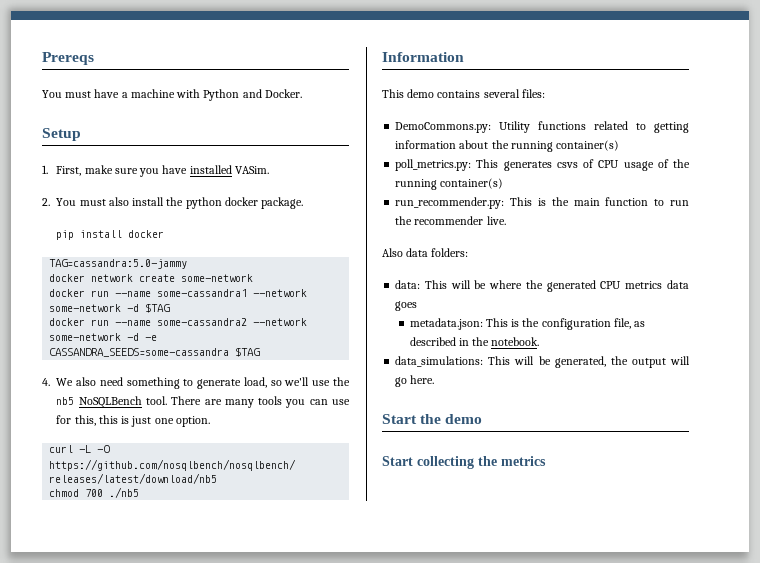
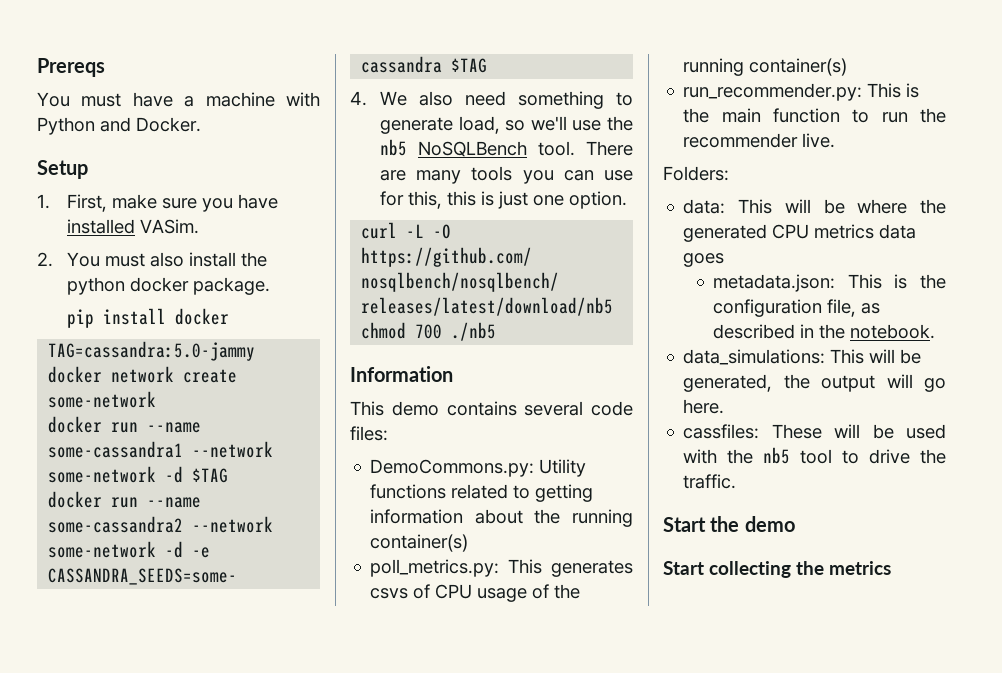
- This demo contains several files:
+ This demo contains several code files:
- Also data folders:
+ Folders:
+ cassfiles: These will be used with the nb5 tool to drive the traffic.

